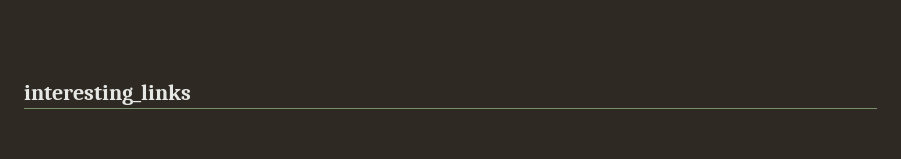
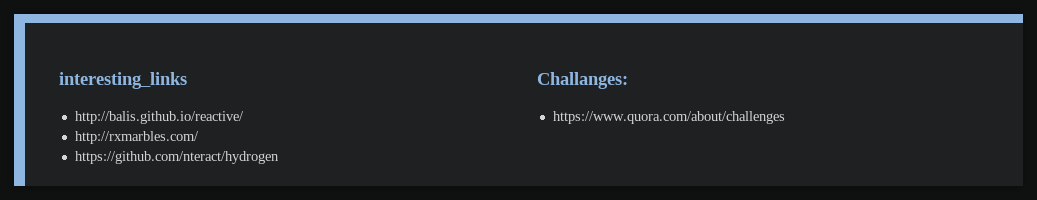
+ http://balis.github.io/reactive/
+ http://rxmarbles.com/
+ https://github.com/nteract/hydrogen
+ Challanges:
+ https://www.quora.com/about/challenges

